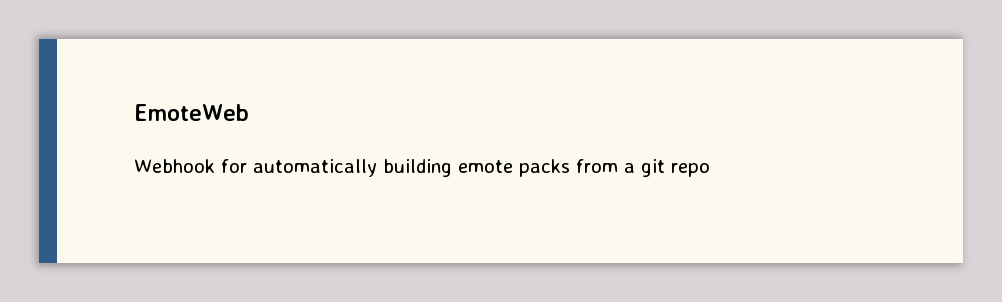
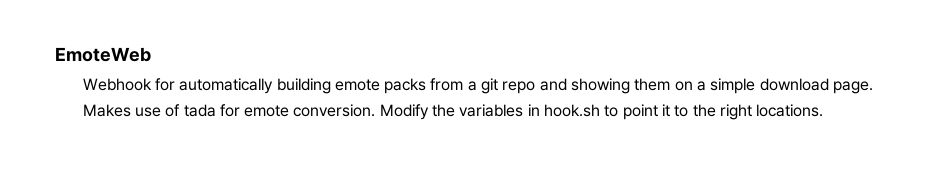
- Webhook for automatically building emote packs from a git repo
+ Webhook for automatically building emote packs from a git repo and showing them on a simple download page.
+ Makes use of tada for emote conversion. Modify the variables in hook.sh to point it to the right locations.

